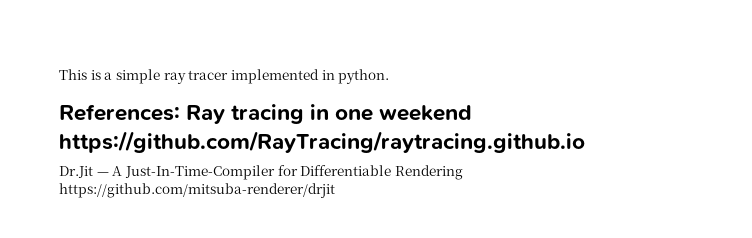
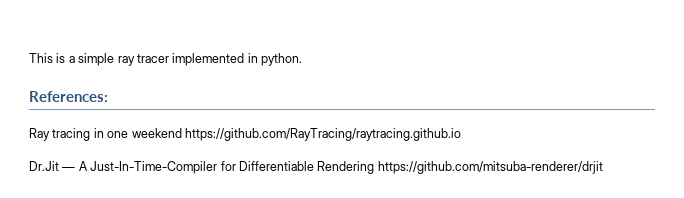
- References: Ray tracing in one weekend https://github.com/RayTracing/raytracing.github.io
+ References:
+ Ray tracing in one weekend https://github.com/RayTracing/raytracing.github.io

